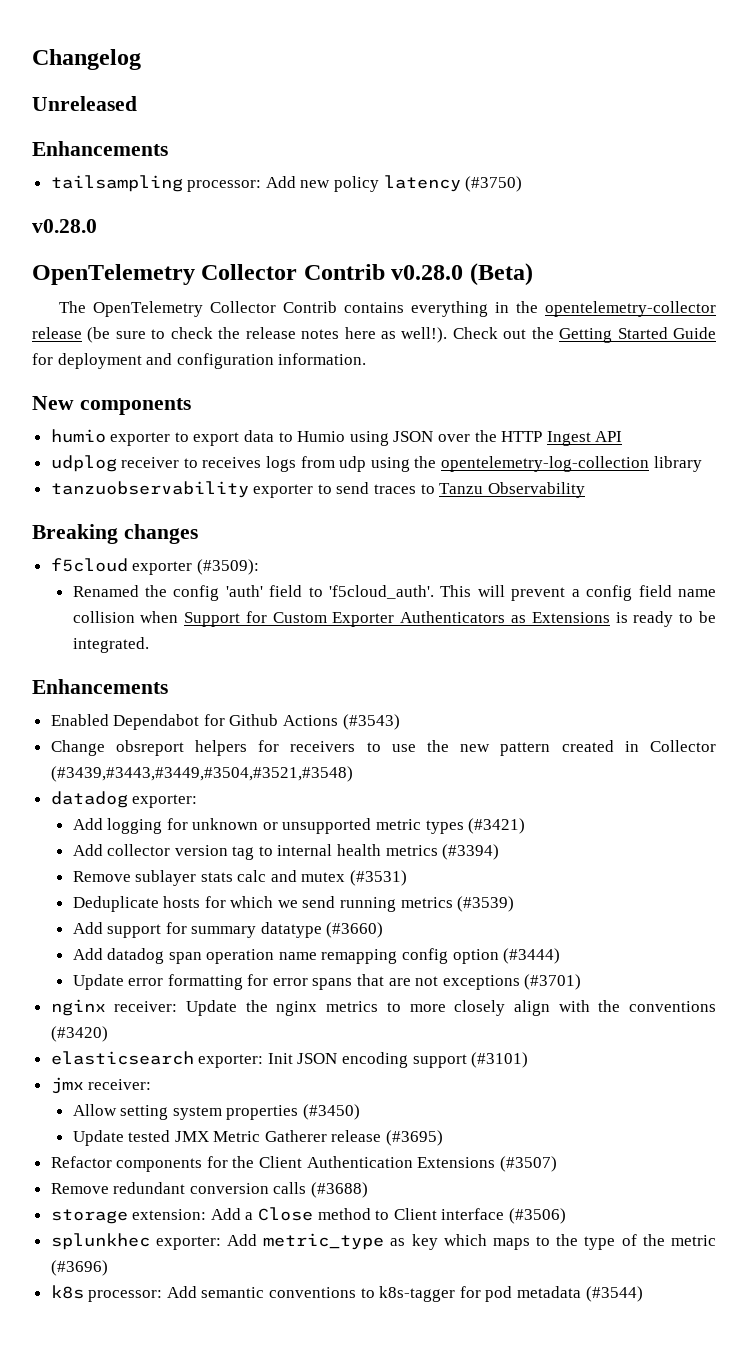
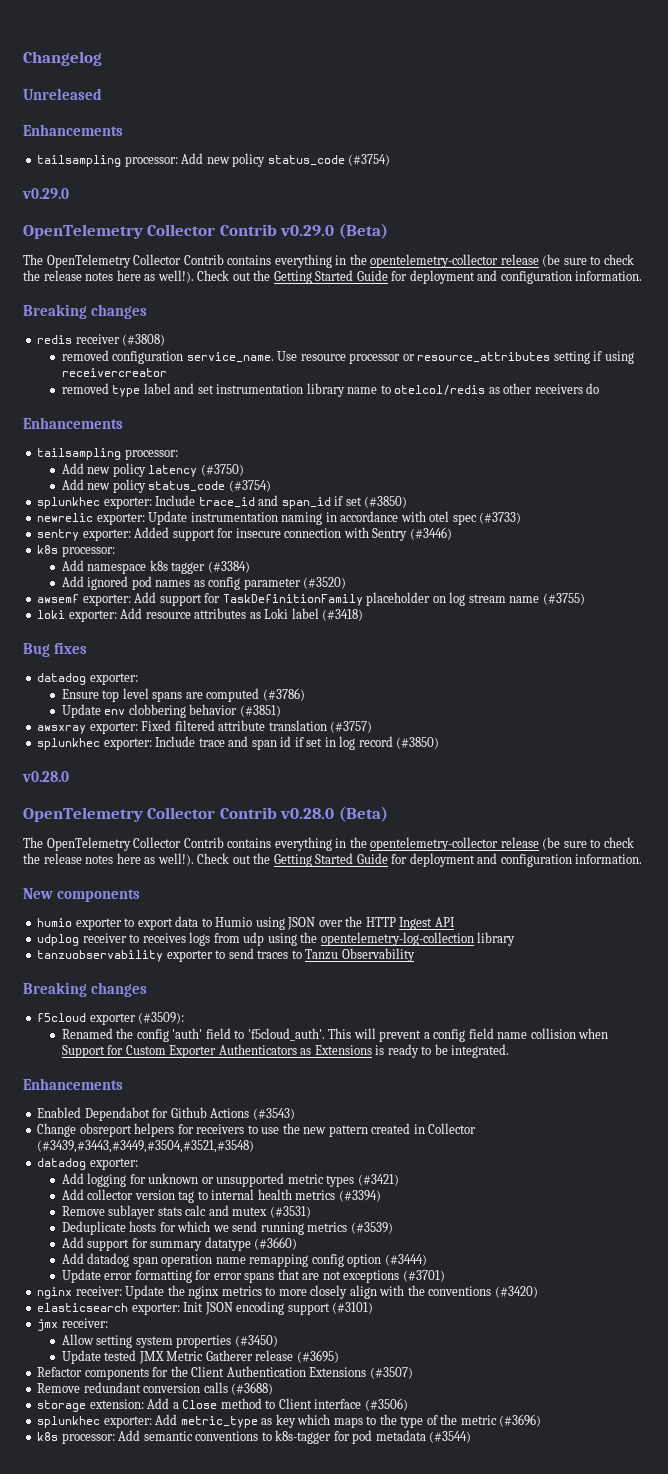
- tailsampling processor: Add new policy latency (#3750)
+ tailsampling processor: Add new policy status_code (#3754)
+ v0.29.0
+ OpenTelemetry Collector Contrib v0.29.0 (Beta)
+ The OpenTelemetry Collector Contrib contains everything in the opentelemetry-collector release (be sure to check the release notes here as well!). Check out the Getting Started Guide for deployment and configuration information.
+ Breaking changes
+ redis receiver (#3808)
+ removed configuration service_name. Use resource processor or resource_attributes setting if using receivercreator
+ removed type label and set instrumentation library name to otelcol/redis as other receivers do
+ Enhancements
+ tailsampling processor:
+ Add new policy latency (#3750)
+ Add new policy status_code (#3754)
+ splunkhec exporter: Include trace_id and span_id if set (#3850)
+ newrelic exporter: Update instrumentation naming in accordance with otel spec (#3733)
+ sentry exporter: Added support for insecure connection with Sentry (#3446)
+ k8s processor:
+ Add namespace k8s tagger (#3384)
+ Add ignored pod names as config parameter (#3520)
+ awsemf exporter: Add support for TaskDefinitionFamily placeholder on log stream name (#3755)
+ loki exporter: Add resource attributes as Loki label (#3418)
+ Bug fixes
+ datadog exporter:
+ Ensure top level spans are computed (#3786)
+ Update env clobbering behavior (#3851)
+ awsxray exporter: Fixed filtered attribute translation (#3757)
+ splunkhec exporter: Include trace and span id if set in log record (#3850)

